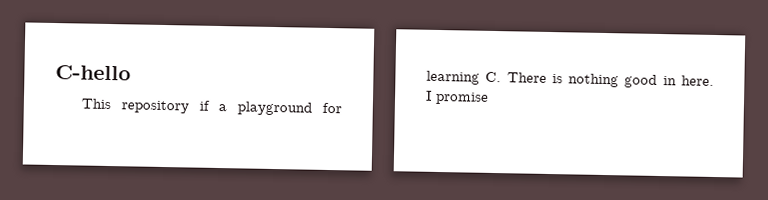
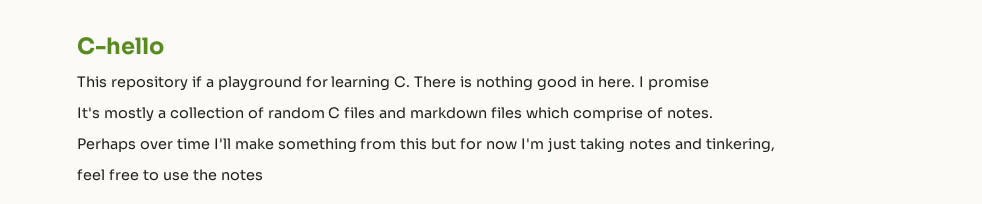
+ It's mostly a collection of random C files and markdown files which comprise of notes.
+ Perhaps over time I'll make something from this but for now I'm just taking notes and tinkering,
+ feel free to use the notes

